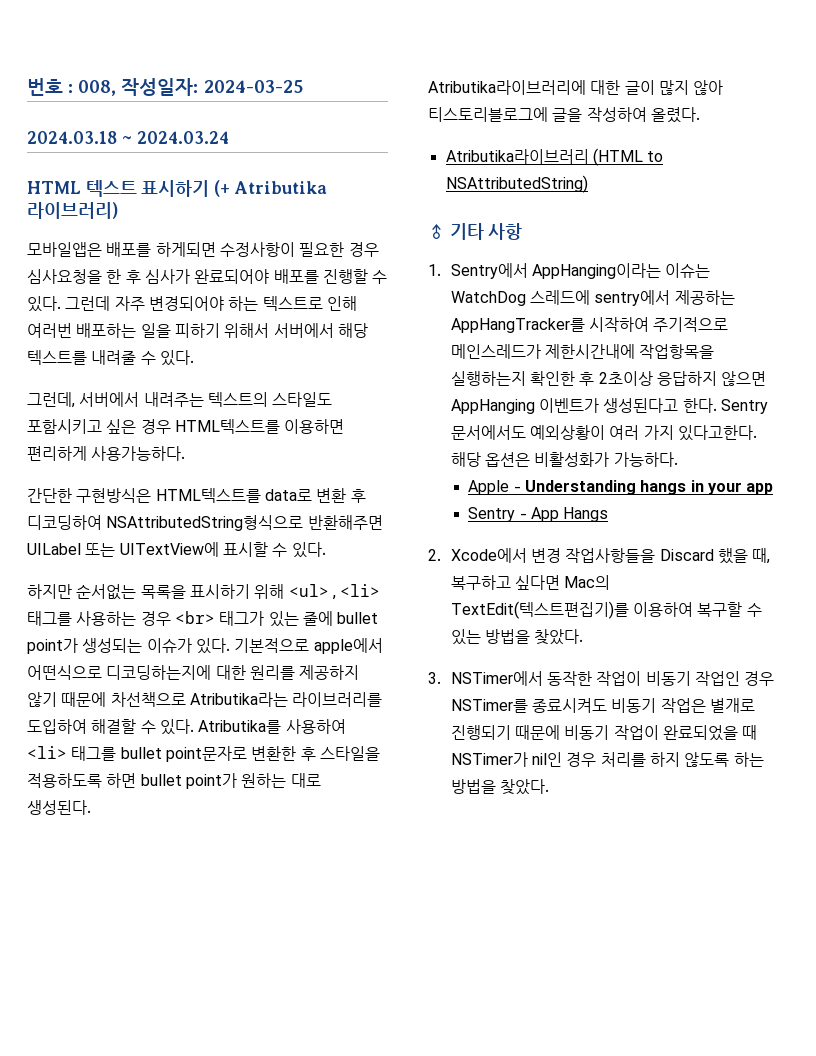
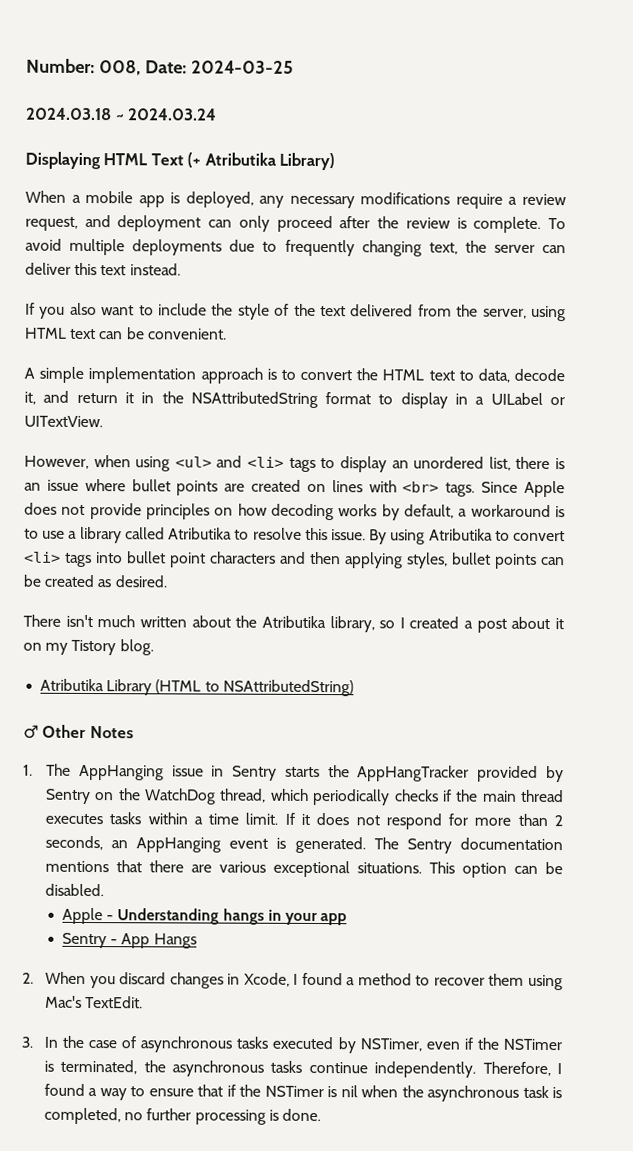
- 번호 : 008, 작성일자: 2024-03-25
+ Number: 008, Date: 2024-03-25
- HTML 텍스트 표시하기 (+ Atributika 라이브러리)
- 모바일앱은 배포를 하게되면 수정사항이 필요한 경우 심사요청을 한 후 심사가 완료되어야 배포를 진행할 수 있다. 그런데 자주 변경되어야 하는 텍스트로 인해 여러번 배포하는 일을 피하기 위해서 서버에서 해당 텍스트를 내려줄 수 있다.
- 그런데, 서버에서 내려주는 텍스트의 스타일도 포함시키고 싶은 경우 HTML텍스트를 이용하면 편리하게 사용가능하다.
- 간단한 구현방식은 HTML텍스트를 data로 변환 후 디코딩하여 NSAttributedString형식으로 반환해주면 UILabel 또는 UITextView에 표시할 수 있다.
- 하지만 순서없는 목록을 표시하기 위해 <ul> , <li> 태그를 사용하는 경우 <br> 태그가 있는 줄에 bullet point가 생성되는 이슈가 있다. 기본적으로 apple에서 어떤식으로 디코딩하는지에 대한 원리를 제공하지 않기 때문에 차선책으로 Atributika라는 라이브러리를 도입하여 해결할 수 있다. Atributika를 사용하여 <li> 태그를 bullet point문자로 변환한 후 스타일을 적용하도록 하면 bullet point가 원하는 대로 생성된다.
- Atributika라이브러리에 대한 글이 많지 않아 티스토리블로그에 글을 작성하여 올렸다.
- Atributika라이브러리 (HTML to NSAttributedString)
+ Displaying HTML Text (+ Atributika Library)
+ When a mobile app is deployed, any necessary modifications require a review request, and deployment can only proceed after the review is complete. To avoid multiple deployments due to frequently changing text, the server can deliver this text instead.
+ If you also want to include the style of the text delivered from the server, using HTML text can be convenient.
+ A simple implementation approach is to convert the HTML text to data, decode it, and return it in the NSAttributedString format to display in a UILabel or UITextView.
+ However, when using <ul> and <li> tags to display an unordered list, there is an issue where bullet points are created on lines with <br> tags. Since Apple does not provide principles on how decoding works by default, a workaround is to use a library called Atributika to resolve this issue. By using Atributika to convert <li> tags into bullet point characters and then applying styles, bullet points can be created as desired.
+ There isn't much written about the Atributika library, so I created a post about it on my Tistory blog.
+ Atributika Library (HTML to NSAttributedString)
- ♂ 기타 사항
+ ♂ Other Notes
- 1. Sentry에서 AppHanging이라는 이슈는 WatchDog 스레드에 sentry에서 제공하는 AppHangTracker를 시작하여 주기적으로 메인스레드가 제한시간내에 작업항목을 실행하는지 확인한 후 2초이상 응답하지 않으면 AppHanging 이벤트가 생성된다고 한다. Sentry 문서에서도 예외상황이 여러 가지 있다고한다. 해당 옵션은 비활성화가 가능하다.
+ 1. The AppHanging issue in Sentry starts the AppHangTracker provided by Sentry on the WatchDog thread, which periodically checks if the main thread executes tasks within a time limit. If it does not respond for more than 2 seconds, an AppHanging event is generated. The Sentry documentation mentions that there are various exceptional situations. This option can be disabled.
- 2. Xcode에서 변경 작업사항들을 Discard 했을 때, 복구하고 싶다면 Mac의 TextEdit(텍스트편집기)를 이용하여 복구할 수 있는 방법을 찾았다.
- 3. NSTimer에서 동작한 작업이 비동기 작업인 경우 NSTimer를 종료시켜도 비동기 작업은 별개로 진행되기 때문에 비동기 작업이 완료되었을 때 NSTimer가 nil인 경우 처리를 하지 않도록 하는 방법을 찾았다.
+ 2. When you discard changes in Xcode, I found a method to recover them using Mac's TextEdit.
+ 3. In the case of asynchronous tasks executed by NSTimer, even if the NSTimer is terminated, the asynchronous tasks continue independently. Therefore, I found a way to ensure that if the NSTimer is nil when the asynchronous task is completed, no further processing is done.

